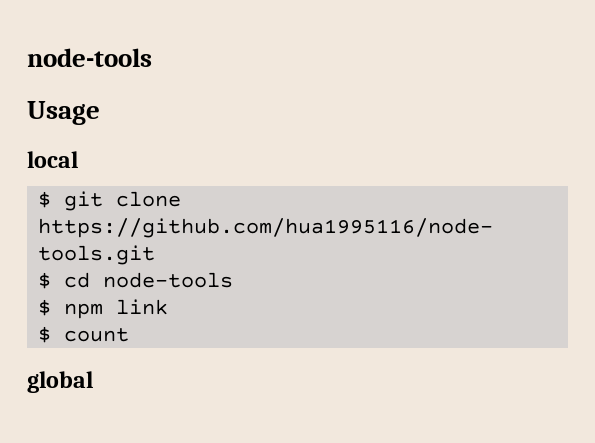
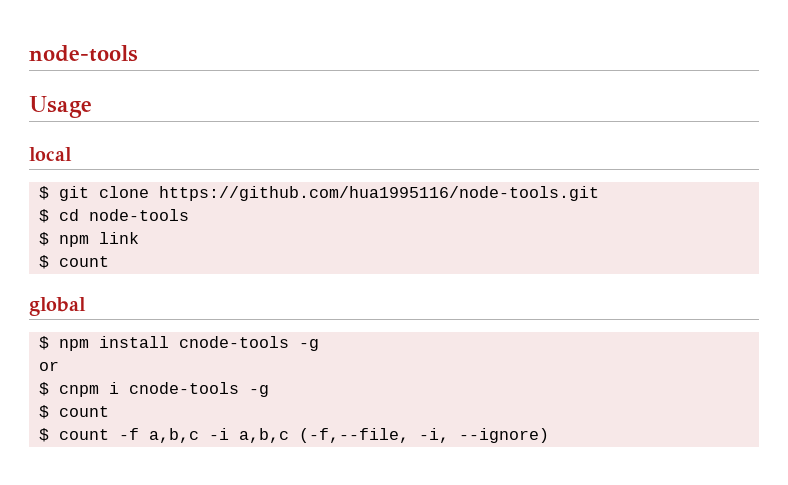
+ $ npm install cnode-tools -g
+ or
+ $ cnpm i cnode-tools -g
+ $ count
+ $ count -f a,b,c -i a,b,c (-f,--file, -i, --ignore)

